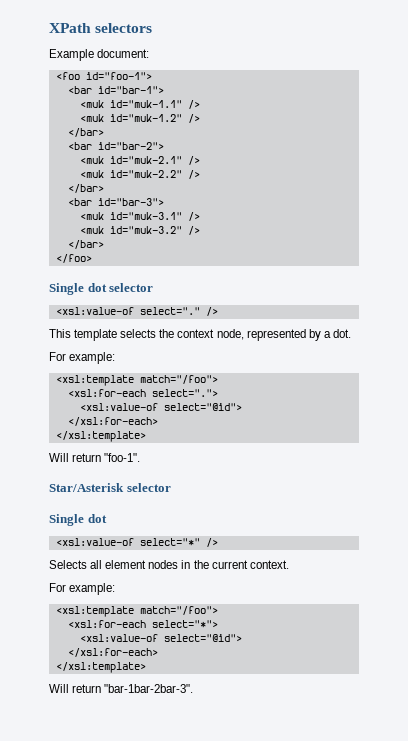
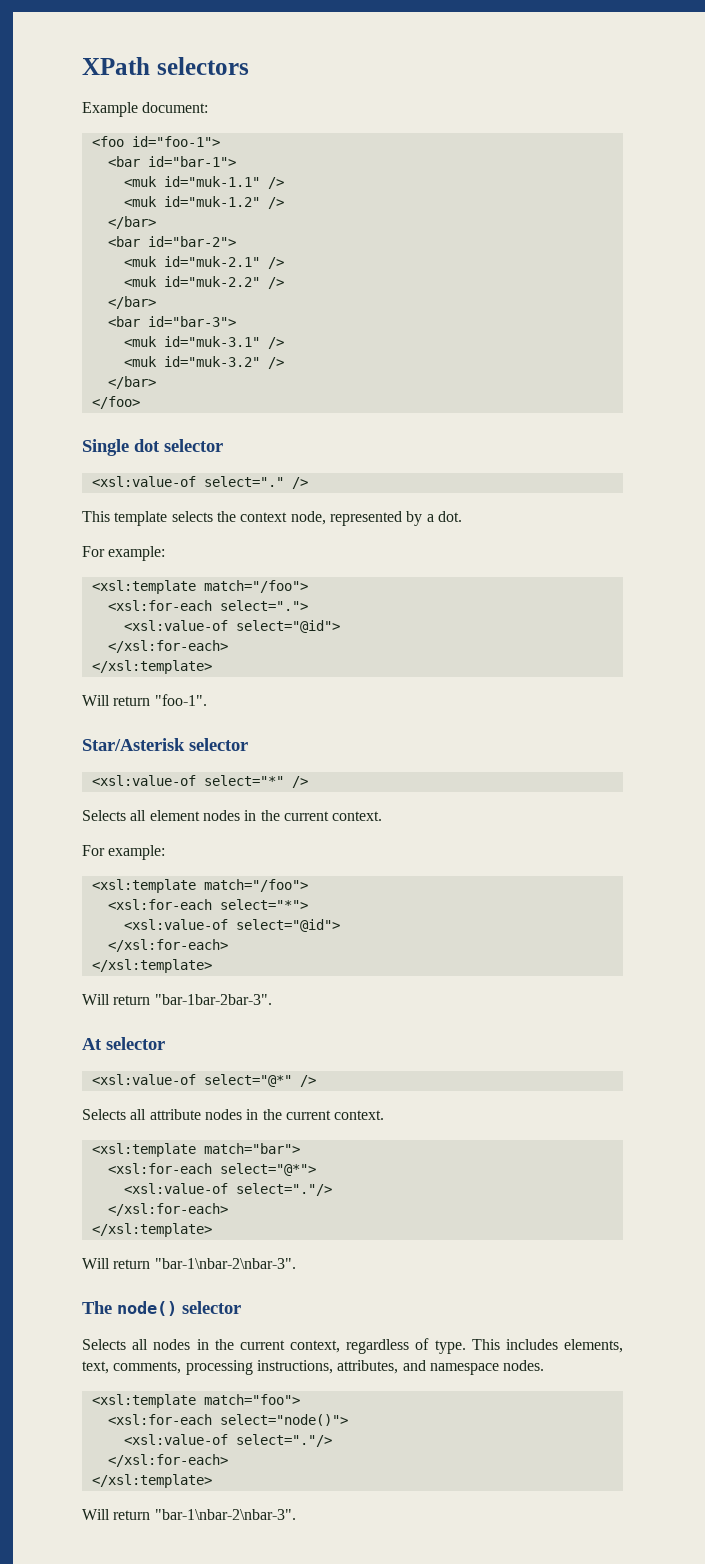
  Star/Asterisk selector
- Single dot
+ At selector
+ <xsl:value-of select="@*" />
+ Selects all attribute nodes in the current context.
+ <xsl:template match="bar">
+ <xsl:for-each select="@*">
+ <xsl:value-of select="."/>
+ </xsl:for-each>
+ </xsl:template>
+ Will return "bar-1\nbar-2\nbar-3".
+ The node() selector
+ Selects all nodes in the current context, regardless of type. This includes elements, text, comments, processing instructions, attributes, and namespace nodes.
+ <xsl:template match="foo">
+ <xsl:for-each select="node()">
+ <xsl:value-of select="."/>
+ </xsl:for-each>
+ </xsl:template>
+ Will return "bar-1\nbar-2\nbar-3".

